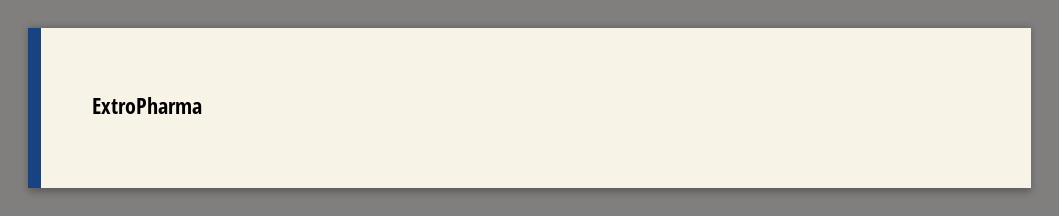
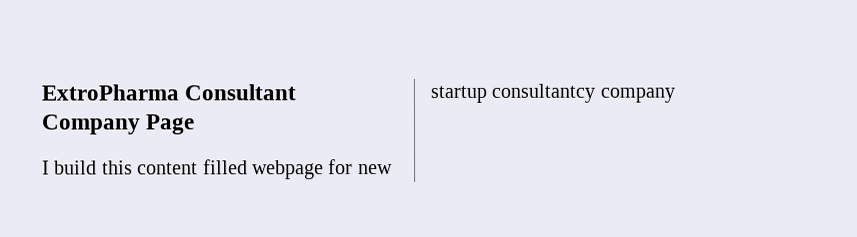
- ExtroPharma
+ ExtroPharma Consultant Company Page
+ I build this content filled webpage for new startup consultantcy company

